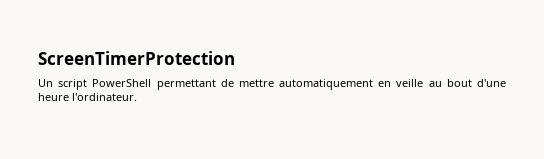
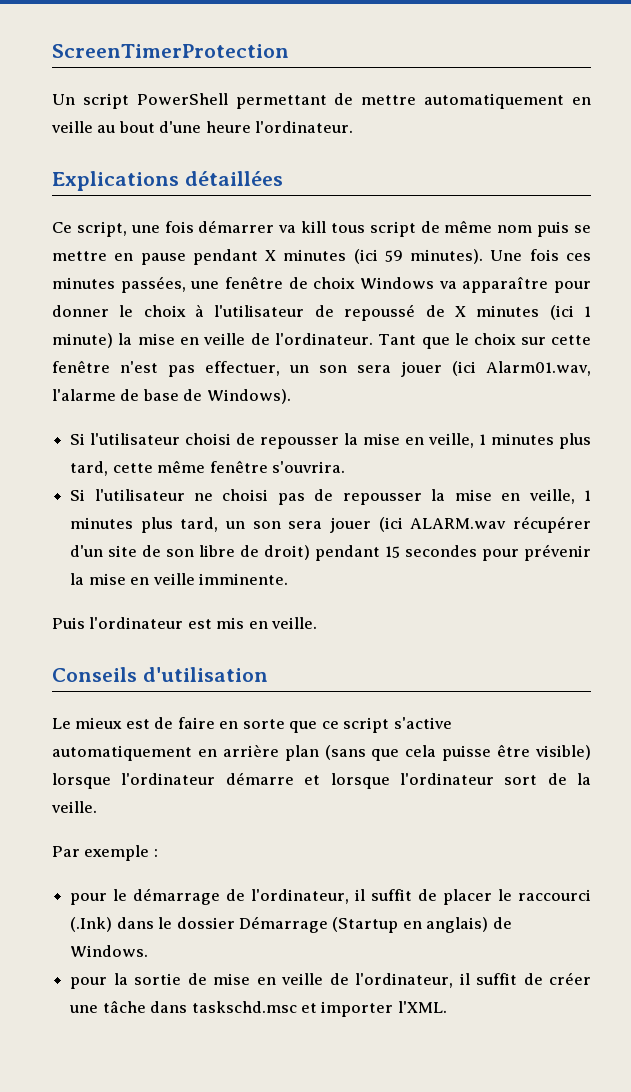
+ Explications détaillées
+ Ce script, une fois démarrer va kill tous script de même nom puis se mettre en pause pendant X minutes (ici 59 minutes). Une fois ces minutes passées, une fenêtre de choix Windows va apparaître pour donner le choix à l'utilisateur de repoussé de X minutes (ici 1 minute) la mise en veille de l'ordinateur. Tant que le choix sur cette fenêtre n'est pas effectuer, un son sera jouer (ici Alarm01.wav, l'alarme de base de Windows).
+ Si l'utilisateur choisi de repousser la mise en veille, 1 minutes plus tard, cette même fenêtre s'ouvrira.
+ Si l'utilisateur ne choisi pas de repousser la mise en veille, 1 minutes plus tard, un son sera jouer (ici ALARM.wav récupérer d'un site de son libre de droit) pendant 15 secondes pour prévenir la mise en veille imminente.
+ Puis l'ordinateur est mis en veille.
+ Conseils d'utilisation
+ Le mieux est de faire en sorte que ce script s'active automatiquement en arrière plan (sans que cela puisse être visible) lorsque l'ordinateur démarre et lorsque l'ordinateur sort de la veille.
+ Par exemple :
+ pour le démarrage de l'ordinateur, il suffit de placer le raccourci (.Ink) dans le dossier Démarrage (Startup en anglais) de Windows.
+ pour la sortie de mise en veille de l'ordinateur, il suffit de créer une tâche dans taskschd.msc et importer l'XML.

